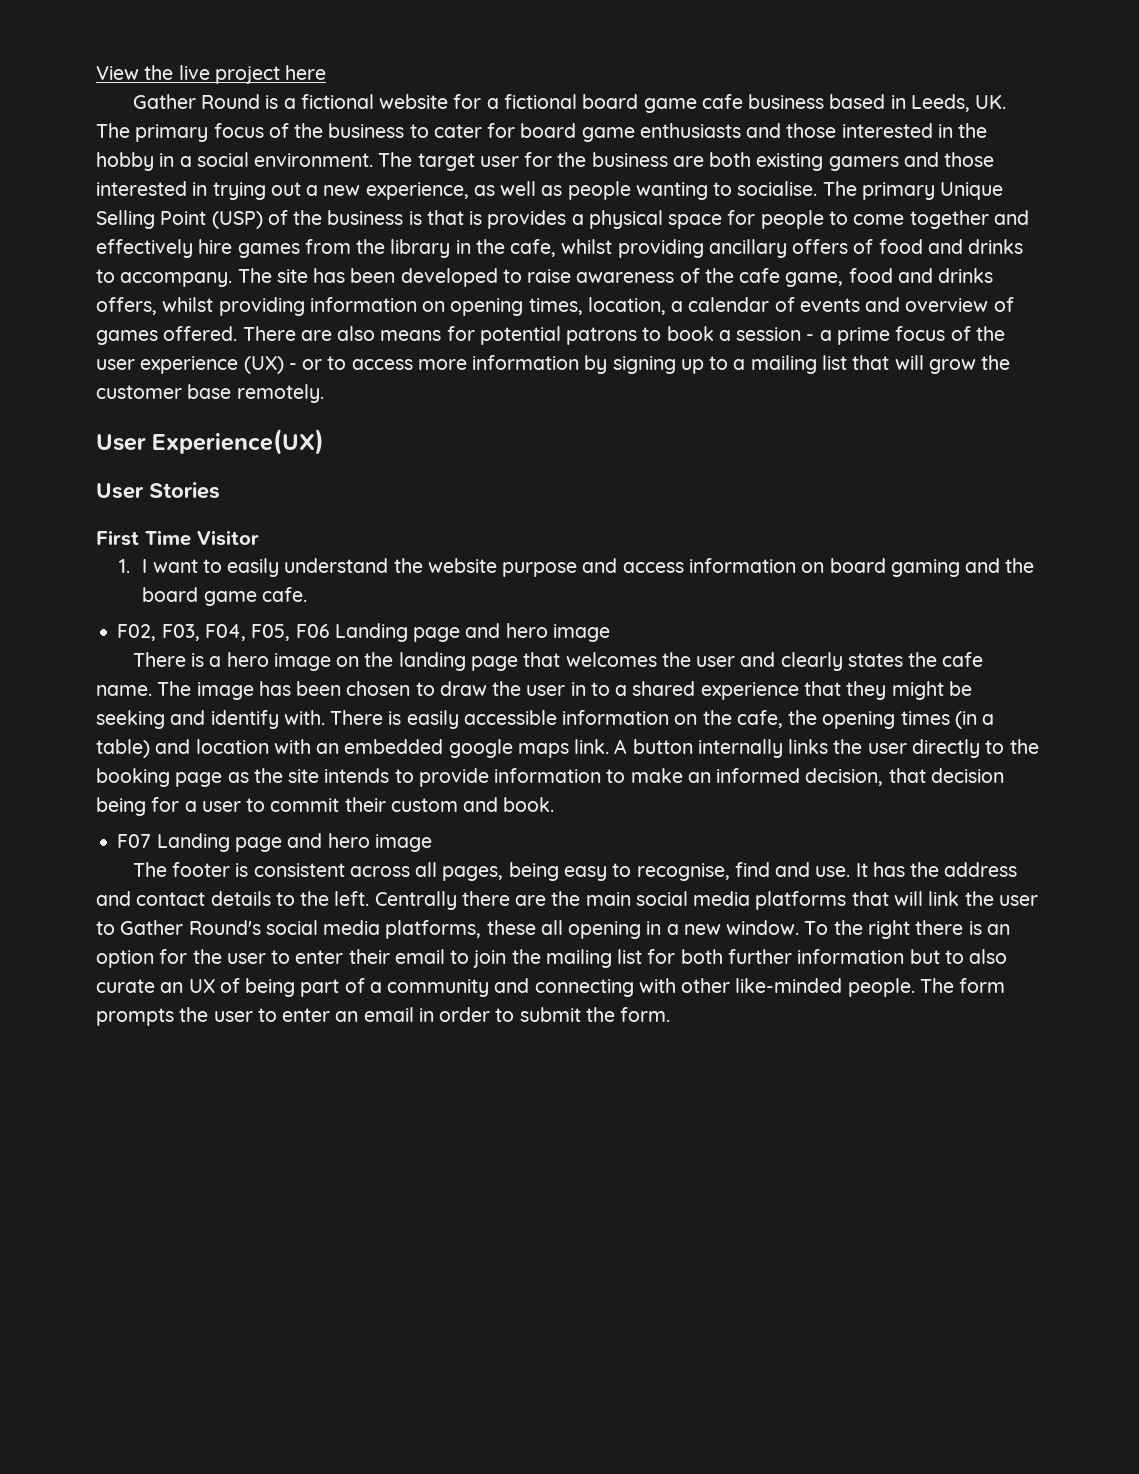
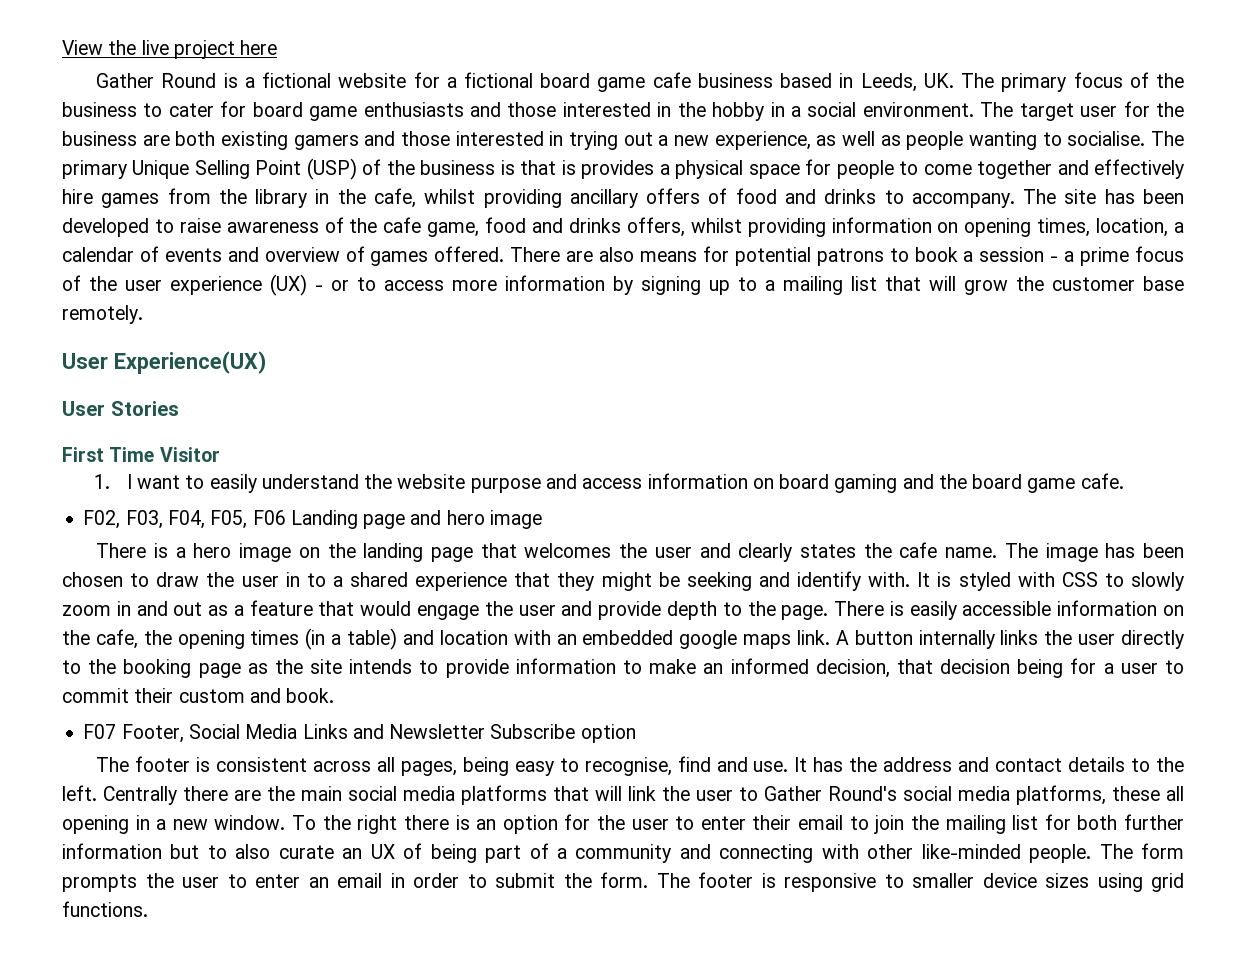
+ It is styled with CSS to slowly zoom in and out as a feature that would engage the user and provide depth to the page.
- F07 Landing page and hero image
+ F07 Footer, Social Media Links and Newsletter Subscribe option
+ The footer is responsive to smaller device sizes using grid functions.

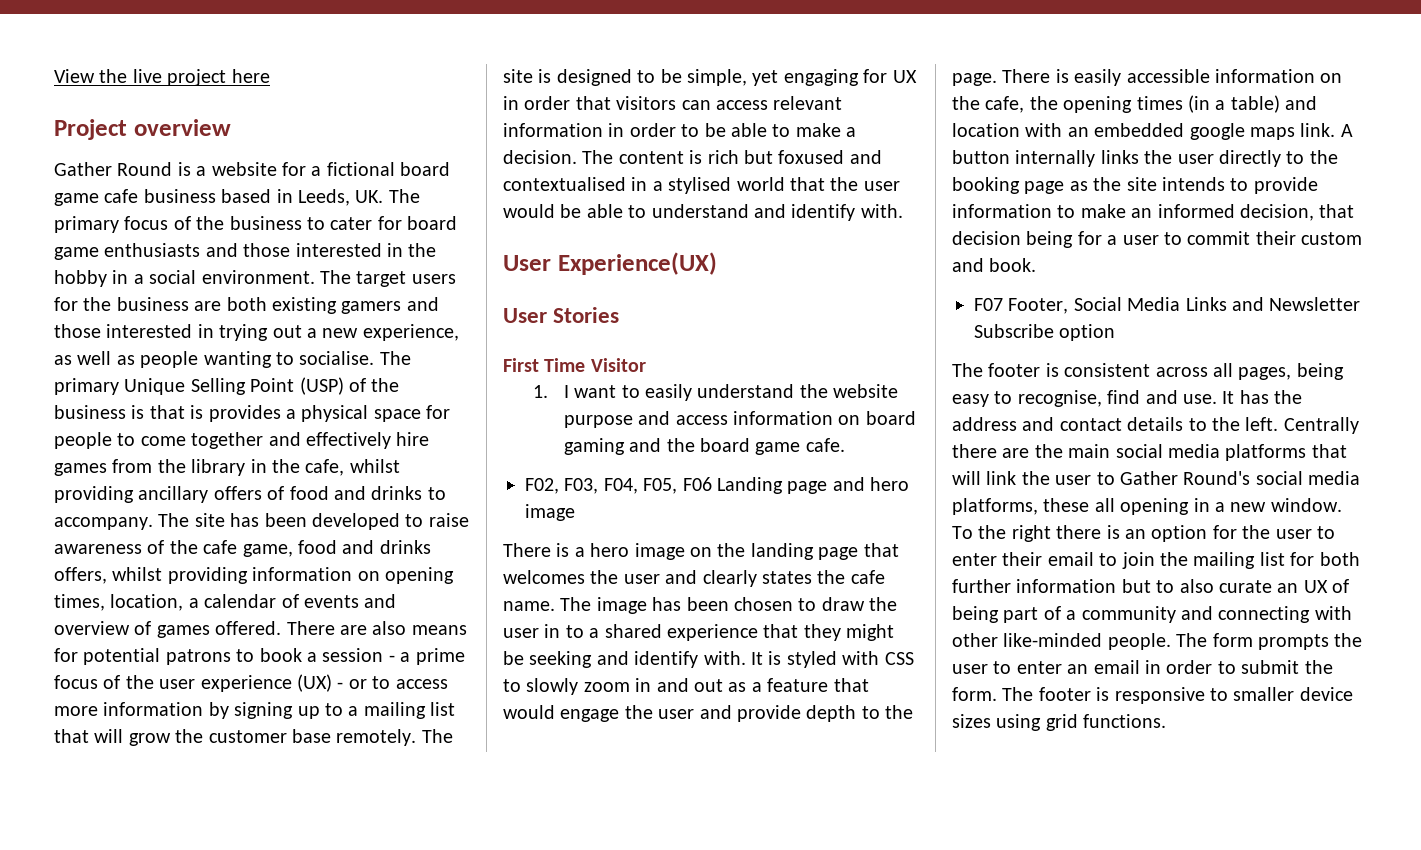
+ Project overview
- Gather Round is a fictional website for a fictional board game cafe business based in Leeds, UK. The primary focus of the business to cater for board game enthusiasts and those interested in the hobby in a social environment.
+ Gather Round is a website for a fictional board game cafe business based in Leeds, UK. The primary focus of the business to cater for board game enthusiasts and those interested in the hobby in a social environment.
- The target user for the business are both existing gamers and those interested in trying out a new experience, as well as people wanting to socialise.
+ The target users for the business are both existing gamers and those interested in trying out a new experience, as well as people wanting to socialise.
+ The site is designed to be simple, yet engaging for UX in order that visitors can access relevant information in order to be able to make a decision. The content is rich but foxused and contextualised in a stylised world that the user would be able to understand and identify with.

